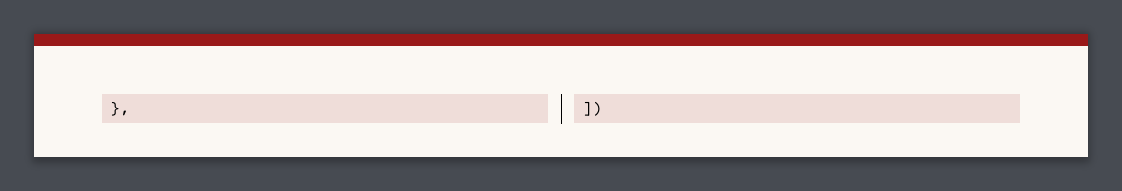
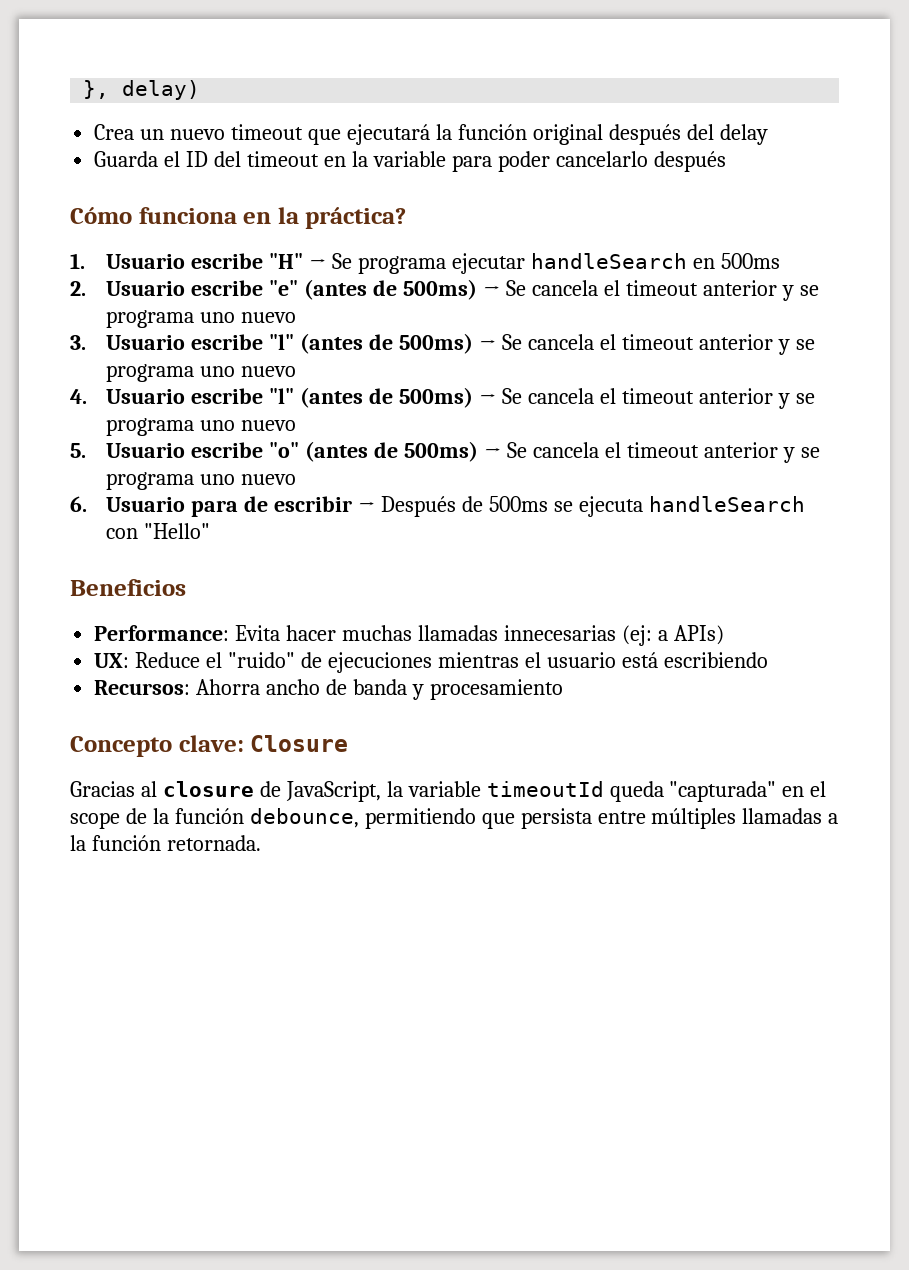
- },
- ])
+ }, delay)
+ Crea un nuevo timeout que ejecutará la función original después del delay
+ Guarda el ID del timeout en la variable para poder cancelarlo después
+ Cómo funciona en la práctica?
+ 1. Usuario escribe "H" → Se programa ejecutar handleSearch en 500ms
+ 2. Usuario escribe "e" (antes de 500ms) → Se cancela el timeout anterior y se programa uno nuevo
+ 3. Usuario escribe "l" (antes de 500ms) → Se cancela el timeout anterior y se programa uno nuevo
+ 4. Usuario escribe "l" (antes de 500ms) → Se cancela el timeout anterior y se programa uno nuevo
+ 5. Usuario escribe "o" (antes de 500ms) → Se cancela el timeout anterior y se programa uno nuevo
+ 6. Usuario para de escribir → Después de 500ms se ejecuta handleSearch con "Hello"
+ Beneficios
+ Performance: Evita hacer muchas llamadas innecesarias (ej: a APIs)
+ UX: Reduce el "ruido" de ejecuciones mientras el usuario está escribiendo
+ Recursos: Ahorra ancho de banda y procesamiento
+ Concepto clave: Closure
+ Gracias al closure de JavaScript, la variable timeoutId queda "capturada" en el scope de la función debounce, permitiendo que persista entre múltiples llamadas a la función retornada.

